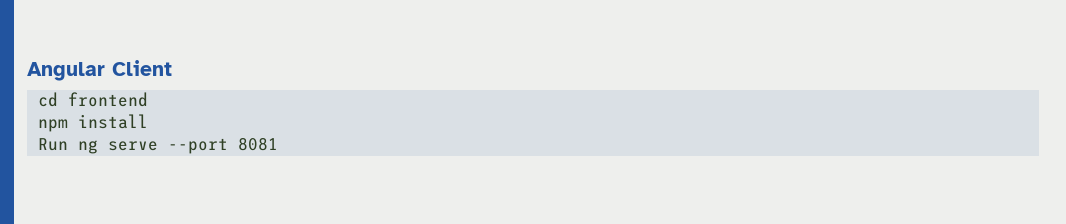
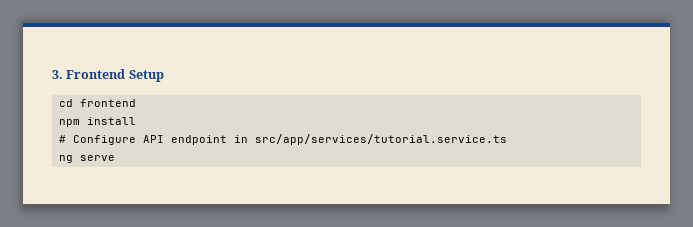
- Angular Client
+ 3. Frontend Setup
- Run ng serve --port 8081
+ # Configure API endpoint in src/app/services/tutorial.service.ts
+ ng serve

